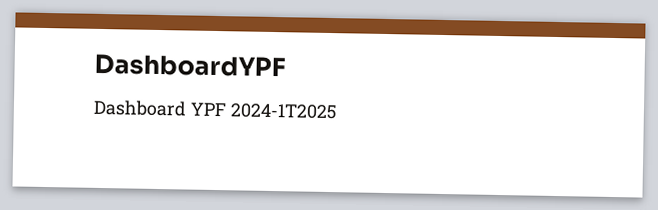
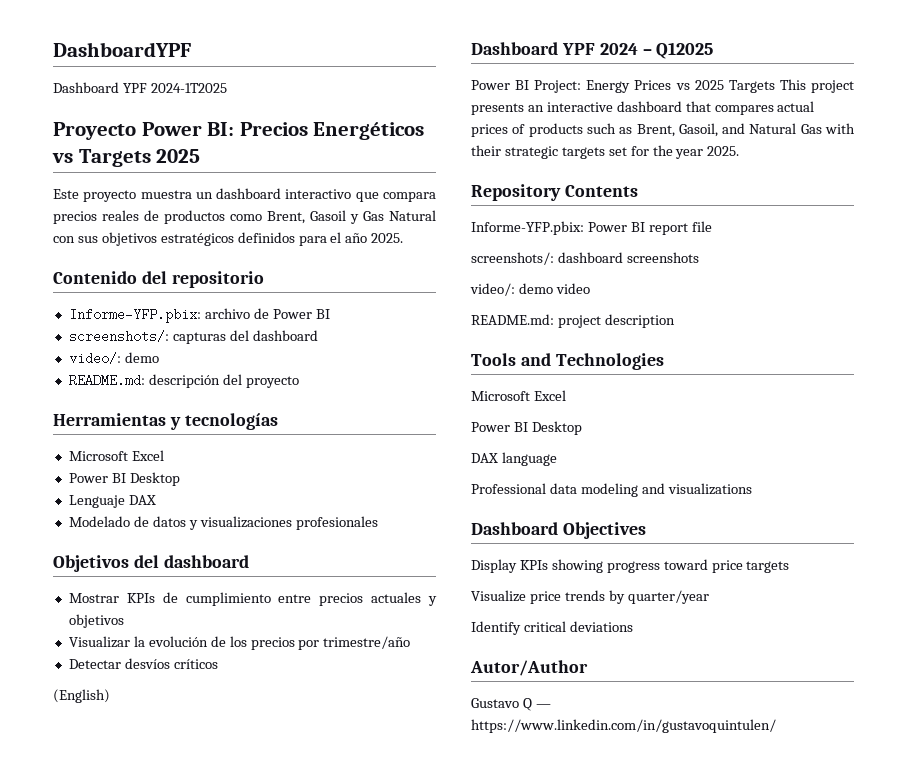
+ Proyecto Power BI: Precios Energéticos vs Targets 2025
+ Este proyecto muestra un dashboard interactivo que compara precios reales de productos como Brent, Gasoil y Gas Natural con sus objetivos estratégicos definidos para el año 2025.
+ Contenido del repositorio
+ Informe-YFP.pbix: archivo de Power BI
+ screenshots/: capturas del dashboard
+ video/: demo
+ README.md: descripción del proyecto
+ Herramientas y tecnologías
+ Microsoft Excel
+ Power BI Desktop
+ Lenguaje DAX
+ Modelado de datos y visualizaciones profesionales
+ Objetivos del dashboard
+ Mostrar KPIs de cumplimiento entre precios actuales y objetivos
+ Visualizar la evolución de los precios por trimestre/año
+ Detectar desvíos críticos
+ (English)
+ Dashboard YPF 2024 – Q12025
+ Power BI Project: Energy Prices vs 2025 Targets This project presents an interactive dashboard that compares actual prices of products such as Brent, Gasoil, and Natural Gas with their strategic targets set for the year 2025.
+ Repository Contents
+ Informe-YFP.pbix: Power BI report file
+ screenshots/: dashboard screenshots
+ video/: demo video
+ README.md: project description
+ Tools and Technologies
+ Microsoft Excel
+ Power BI Desktop
+ DAX language
+ Professional data modeling and visualizations
+ Dashboard Objectives
+ Display KPIs showing progress toward price targets
+ Visualize price trends by quarter/year
+ Identify critical deviations
+ Autor/Author
+ Gustavo Q — https://www.linkedin.com/in/gustavoquintulen/

